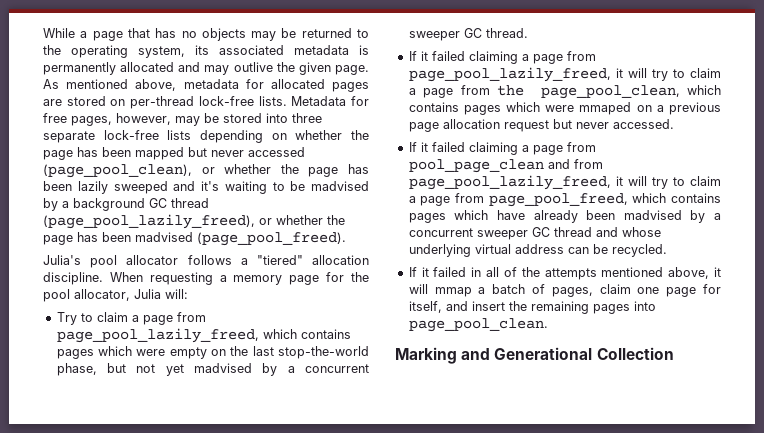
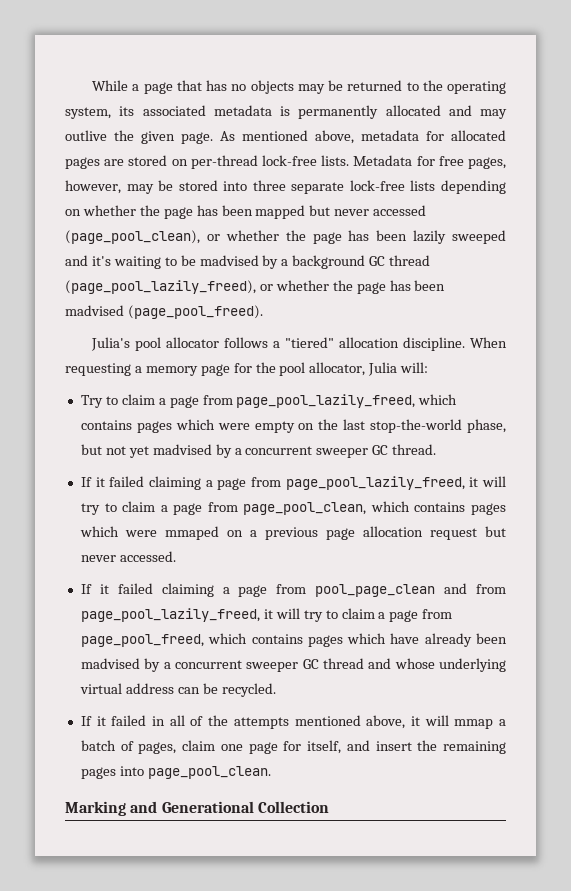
- If it failed claiming a page from page_pool_lazily_freed, it will try to claim a page from the page_pool_clean, which contains pages which were mmaped on a previous page allocation request but never accessed.
+ If it failed claiming a page from page_pool_lazily_freed, it will try to claim a page from page_pool_clean, which contains pages which were mmaped on a previous page allocation request but never accessed.

